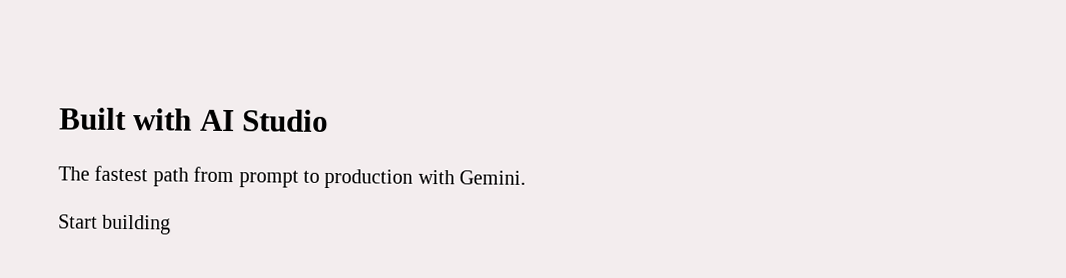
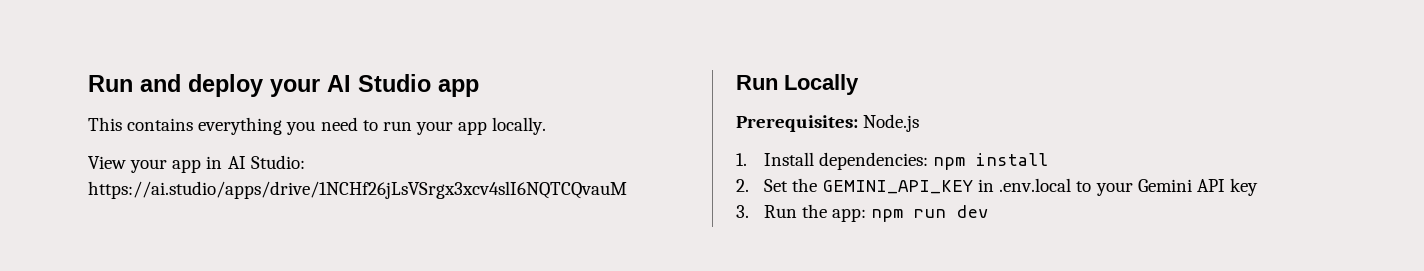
- Built with AI Studio
- The fastest path from prompt to production with Gemini.
- Start building
+ Run and deploy your AI Studio app
+ This contains everything you need to run your app locally.
+ View your app in AI Studio: https://ai.studio/apps/drive/1NCHf26jLsVSrgx3xcv4slI6NQTCQvauM
+ Run Locally
+ Prerequisites: Node.js
+ 1. Install dependencies: npm install
+ 2. Set the GEMINI_API_KEY in .env.local to your Gemini API key
+ 3. Run the app: npm run dev

